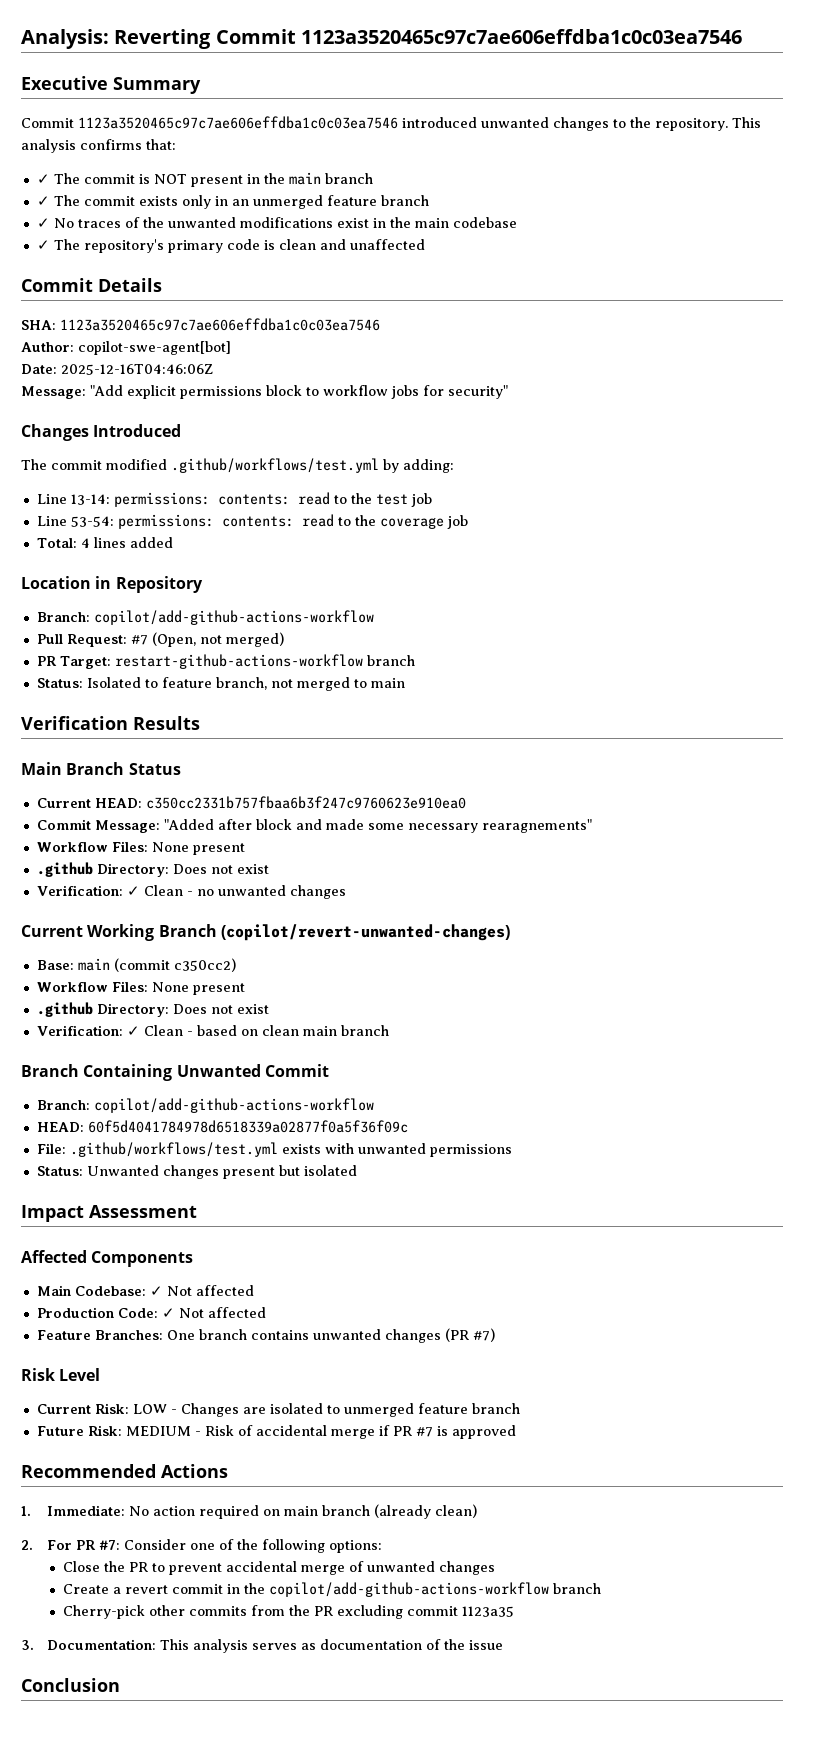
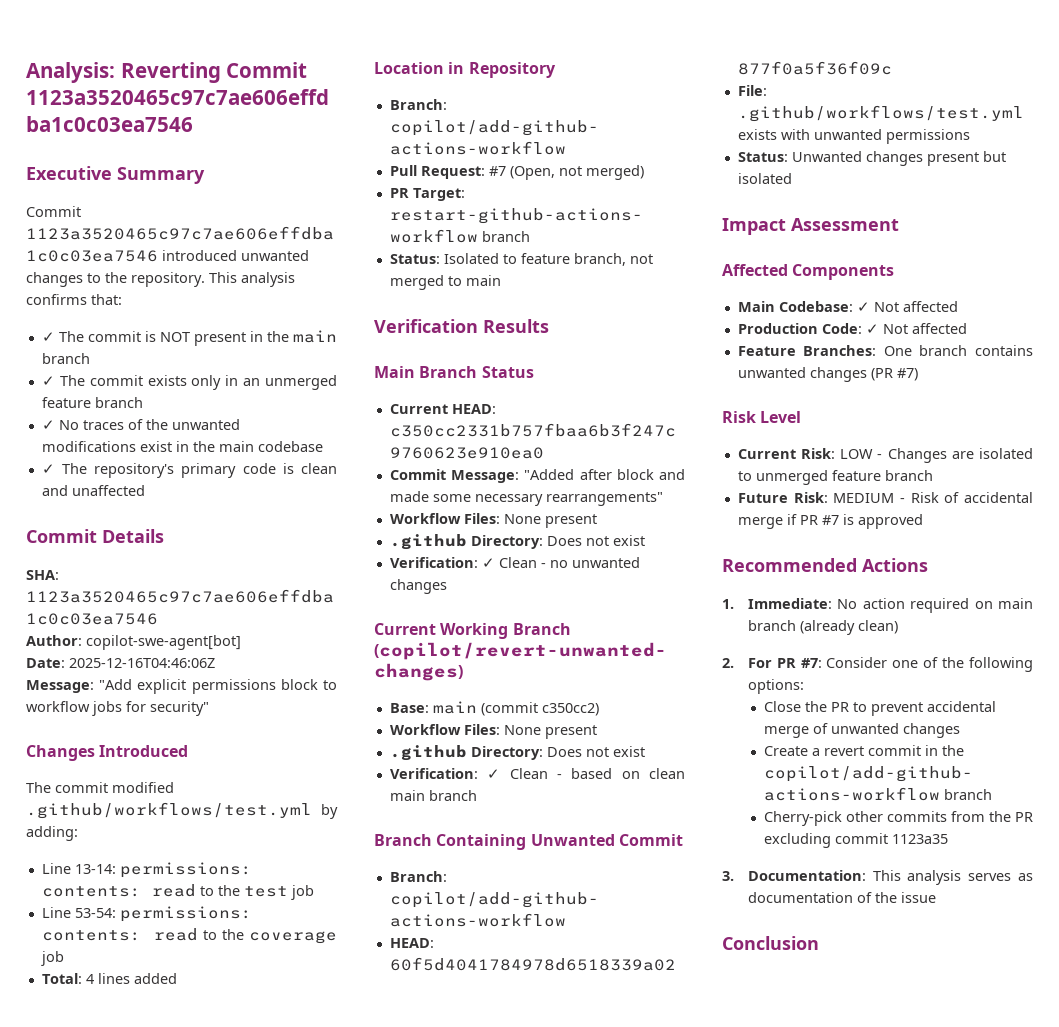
- Commit Message: "Added after block and made some necessary rearagnements"
+ Commit Message: "Added after block and made some necessary rearrangements"

